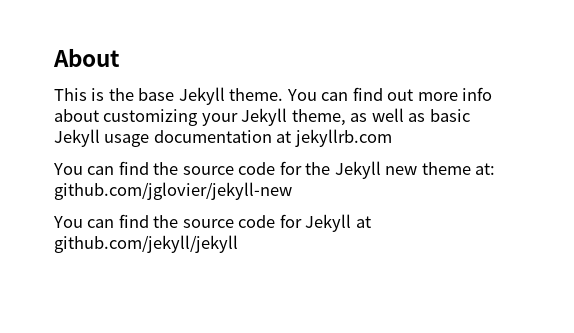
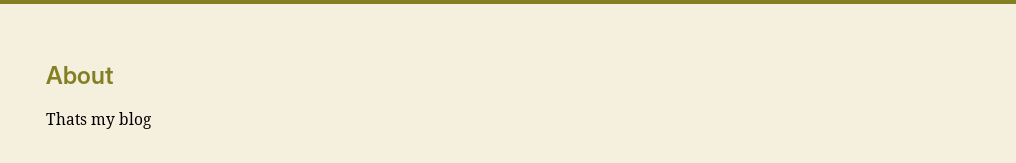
- This is the base Jekyll theme. You can find out more info about customizing your Jekyll theme, as well as basic Jekyll usage documentation at jekyllrb.com
- You can find the source code for the Jekyll new theme at: github.com/jglovier/jekyll-new
- You can find the source code for Jekyll at github.com/jekyll/jekyll
+ Thats my blog

